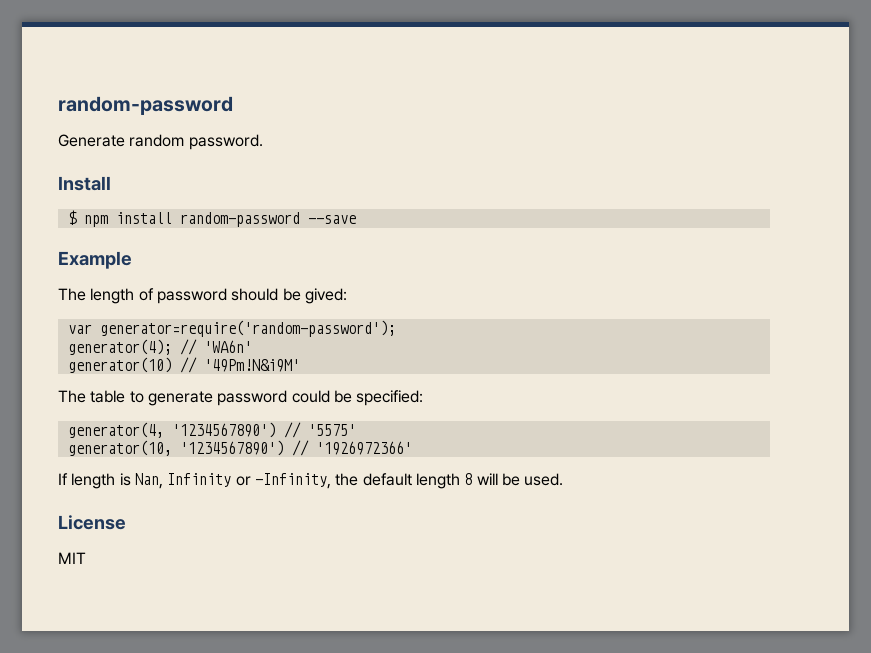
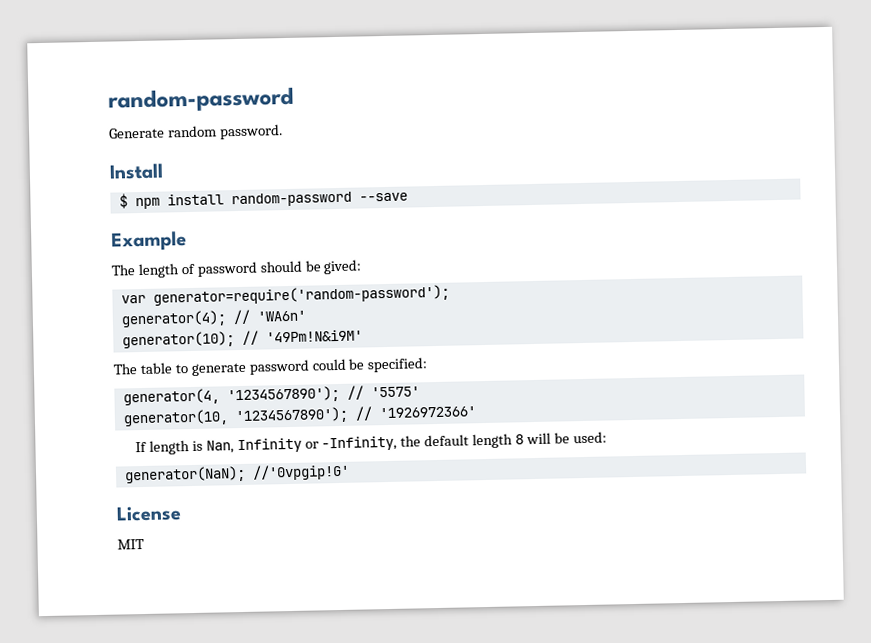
- generator(10) // '49Pm!N&i9M'
+ generator(10); // '49Pm!N&i9M'
- generator(4, '1234567890') // '5575'
+ generator(4, '1234567890'); // '5575'
- generator(10, '1234567890') // '1926972366'
+ generator(10, '1234567890'); // '1926972366'
- If length is Nan, Infinity or -Infinity, the default length 8 will be used.
+ If length is Nan, Infinity or -Infinity, the default length 8 will be used:
+ generator(NaN); //'0vpgip!G'

